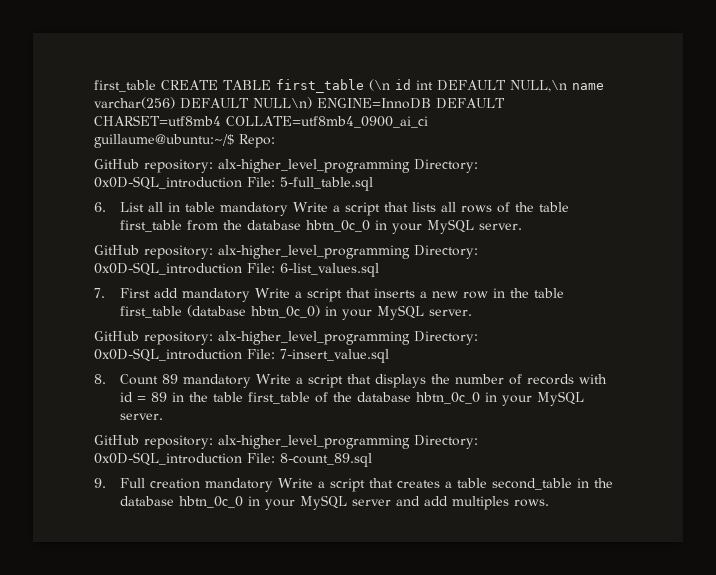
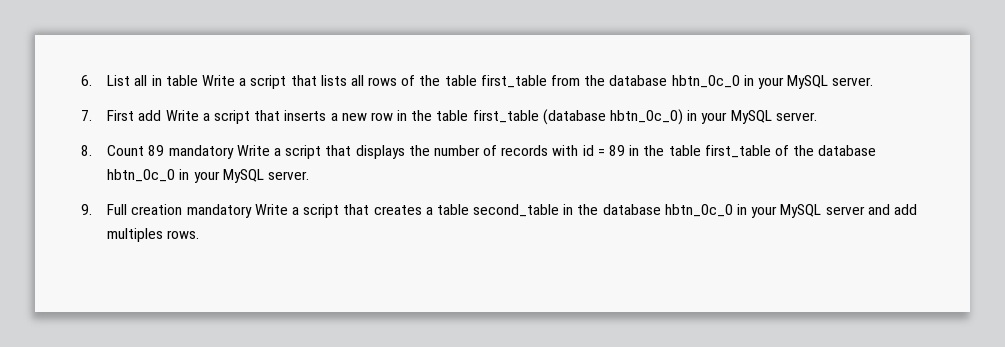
- first_table CREATE TABLE first_table (\n id int DEFAULT NULL,\n name varchar(256) DEFAULT NULL\n) ENGINE=InnoDB DEFAULT CHARSET=utf8mb4 COLLATE=utf8mb4_0900_ai_ci
- guillaume@ubuntu:~/$ Repo:
- GitHub repository: alx-higher_level_programming Directory: 0x0D-SQL_introduction File: 5-full_table.sql
- 6. List all in table mandatory Write a script that lists all rows of the table first_table from the database hbtn_0c_0 in your MySQL server.
+ 6. List all in table Write a script that lists all rows of the table first_table from the database hbtn_0c_0 in your MySQL server.
- GitHub repository: alx-higher_level_programming Directory: 0x0D-SQL_introduction File: 6-list_values.sql
- 7. First add mandatory Write a script that inserts a new row in the table first_table (database hbtn_0c_0) in your MySQL server.
+ 7. First add Write a script that inserts a new row in the table first_table (database hbtn_0c_0) in your MySQL server.
- GitHub repository: alx-higher_level_programming Directory: 0x0D-SQL_introduction File: 7-insert_value.sql
- GitHub repository: alx-higher_level_programming Directory: 0x0D-SQL_introduction File: 8-count_89.sql

